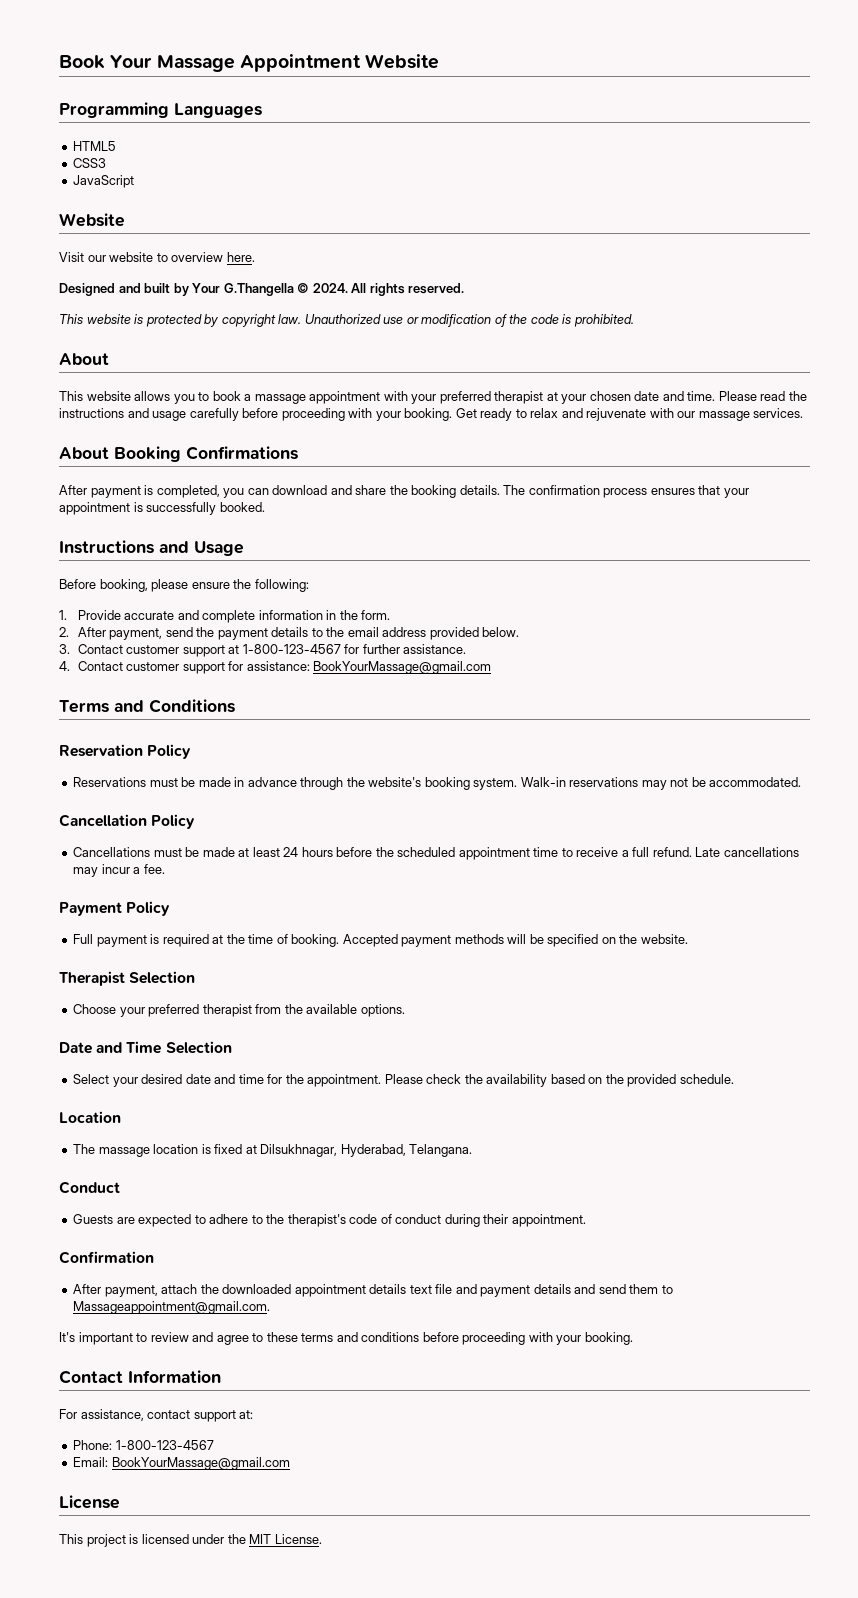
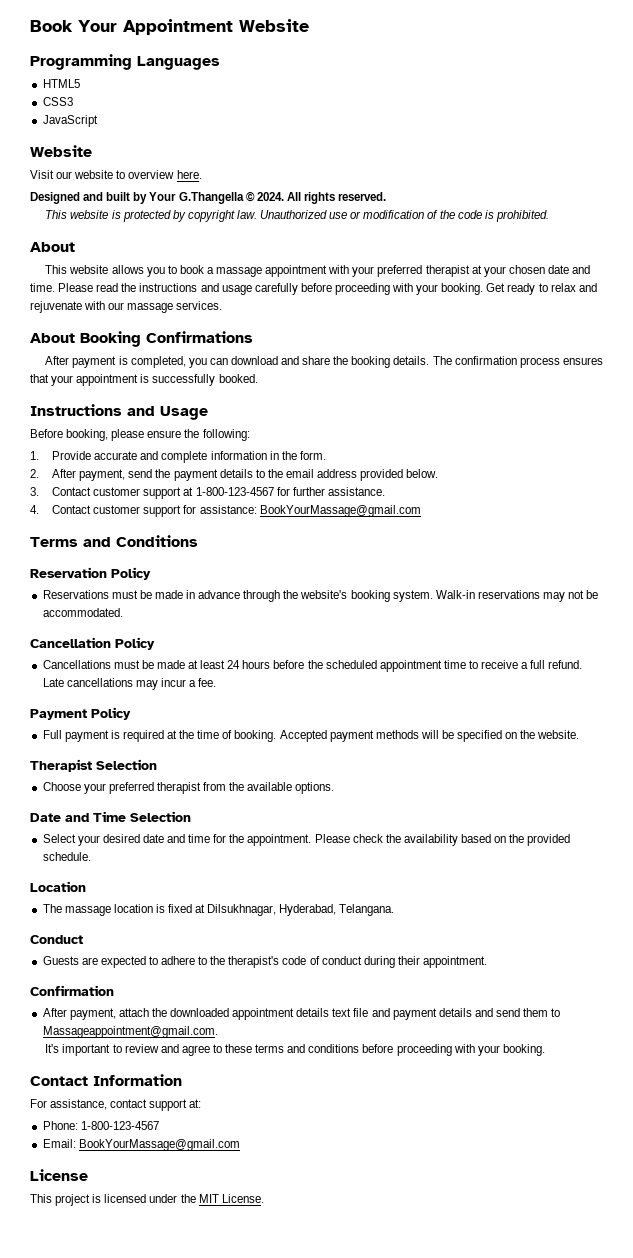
- Book Your Massage Appointment Website
+ Book Your Appointment Website

